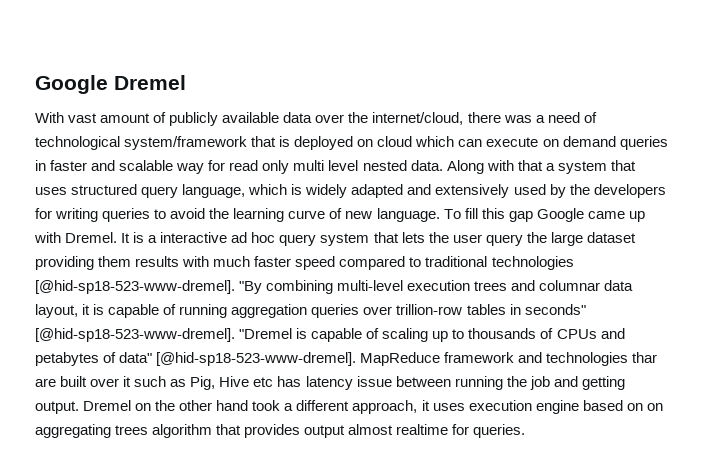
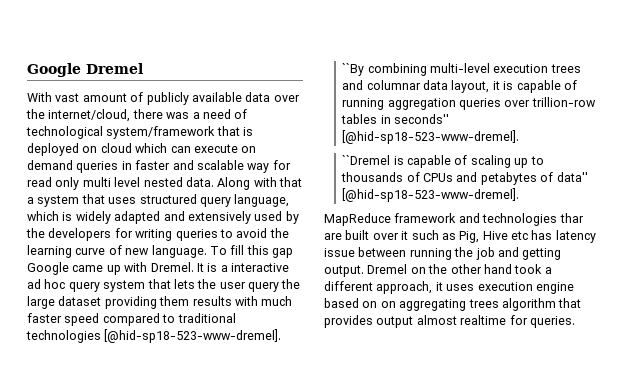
- It is a interactive ad hoc query system that lets the user query the large dataset providing them results with much faster speed compared to traditional technologies [@hid-sp18-523-www-dremel]. "By combining multi-level execution trees and columnar data layout, it is capable of running aggregation queries over trillion-row tables in seconds" [@hid-sp18-523-www-dremel]. "Dremel is capable of scaling up to thousands of CPUs and petabytes of data" [@hid-sp18-523-www-dremel]. MapReduce framework and technologies thar are built over it such as Pig, Hive etc has latency issue between running the job and getting output.
+ It is a interactive ad hoc query system that lets the user query the large dataset providing them results with much faster speed compared to traditional technologies [@hid-sp18-523-www-dremel].
+ ``By combining multi-level execution trees and columnar data layout, it is capable of running aggregation queries over trillion-row tables in seconds'' [@hid-sp18-523-www-dremel].
+ ``Dremel is capable of scaling up to thousands of CPUs and petabytes of data'' [@hid-sp18-523-www-dremel].
+ MapReduce framework and technologies thar are built over it such as Pig, Hive etc has latency issue between running the job and getting output.

